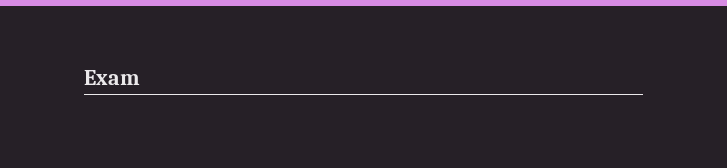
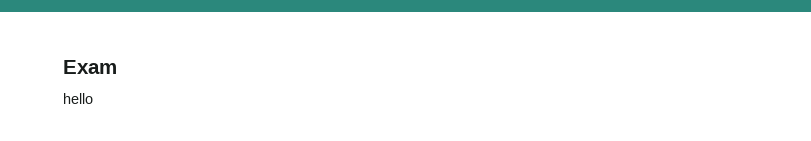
+ hello

